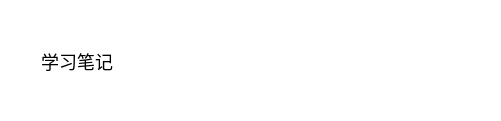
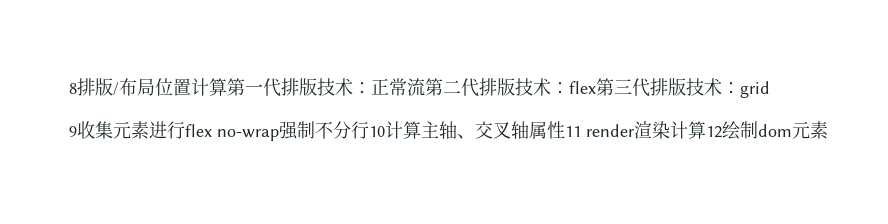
- 学习笔记
+ 8排版/布局位置计算第一代排版技术：正常流第二代排版技术：flex第三代排版技术：grid
+ 9收集元素进行flex no-wrap强制不分行10计算主轴、交叉轴属性11 render渲染计算12绘制dom元素

